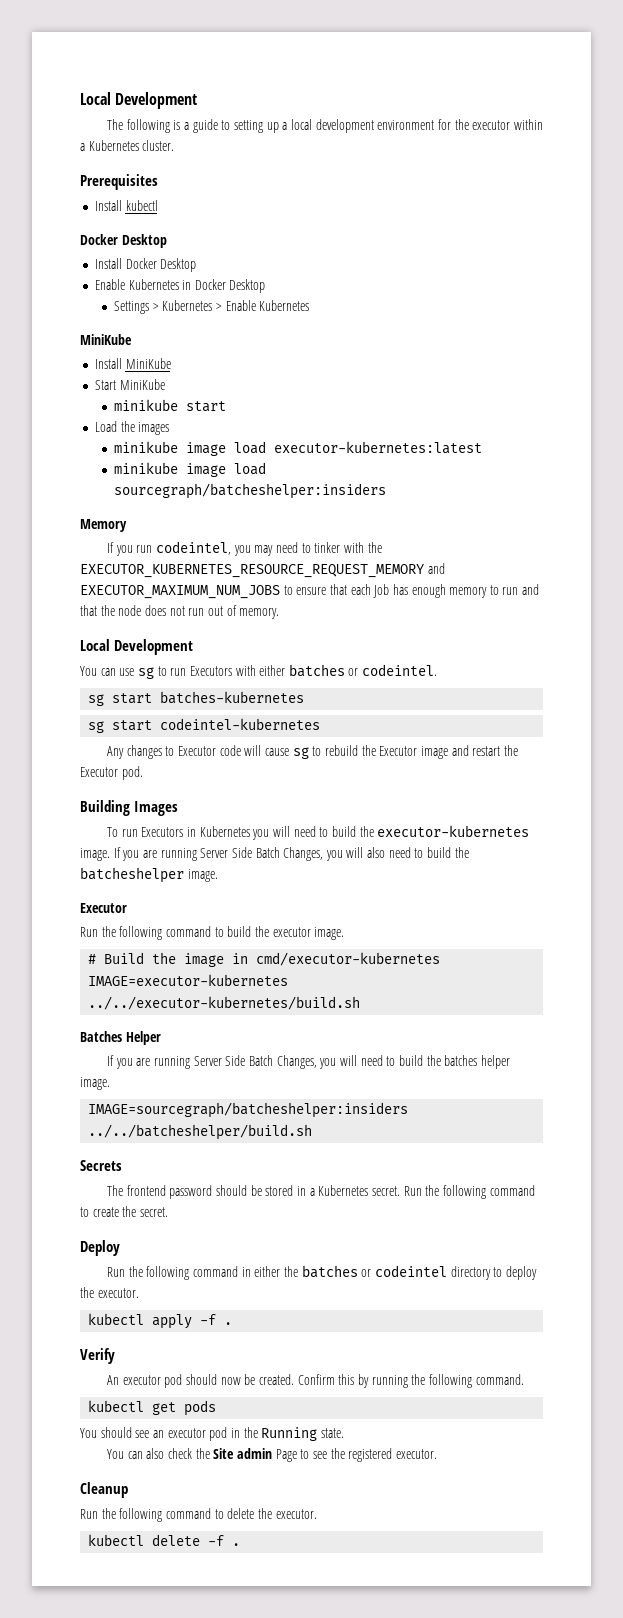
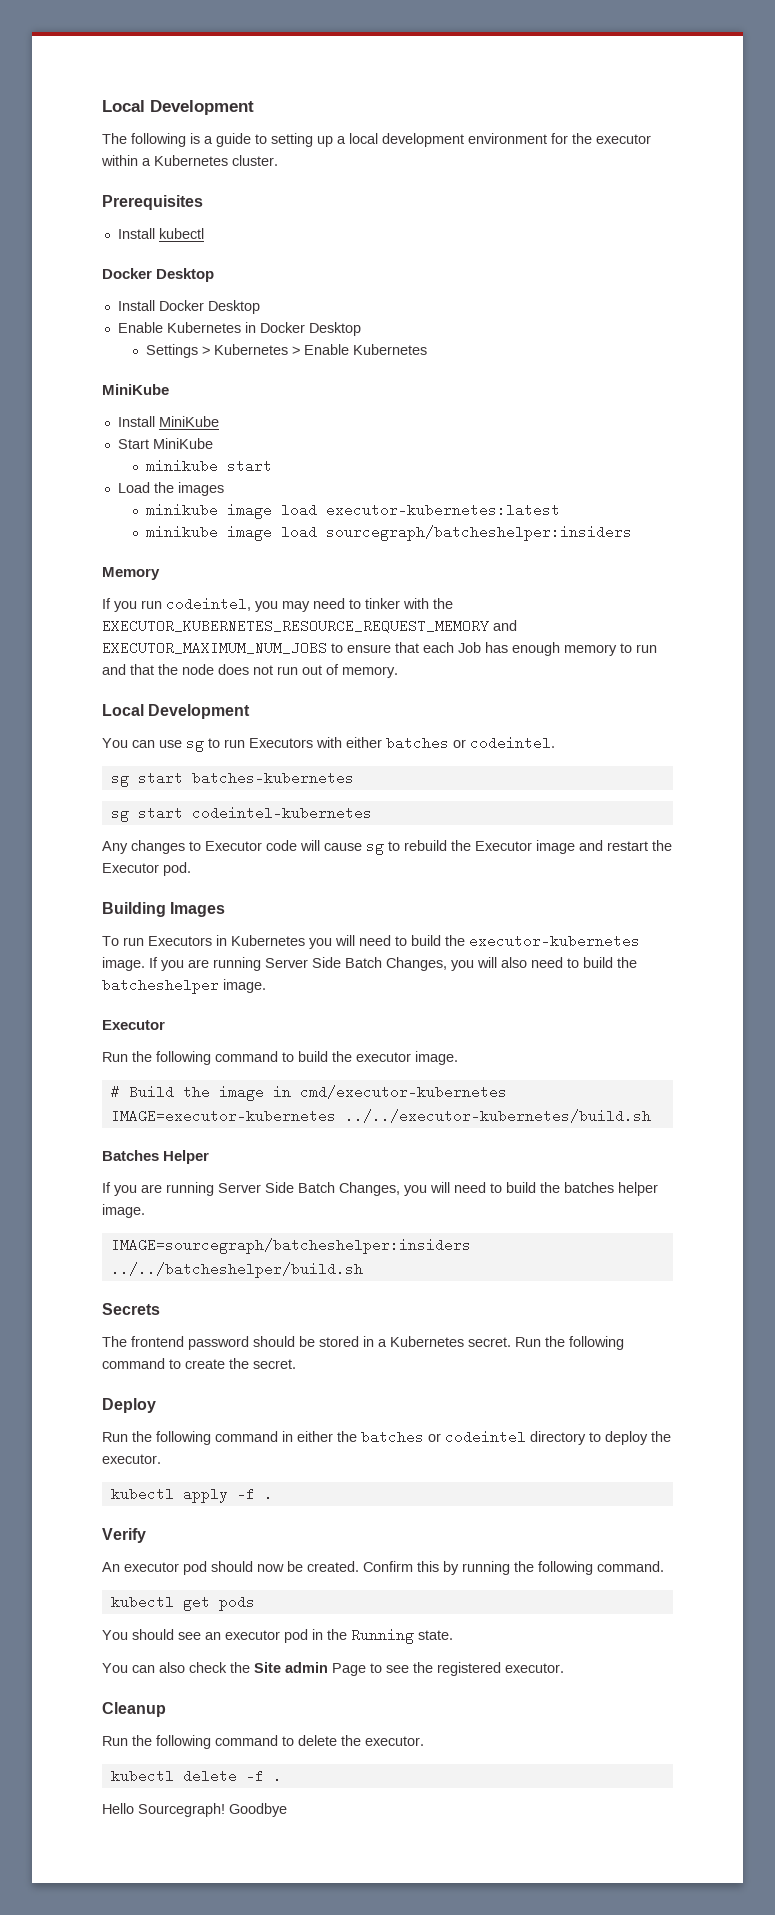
+ Hello Sourcegraph! Goodbye

